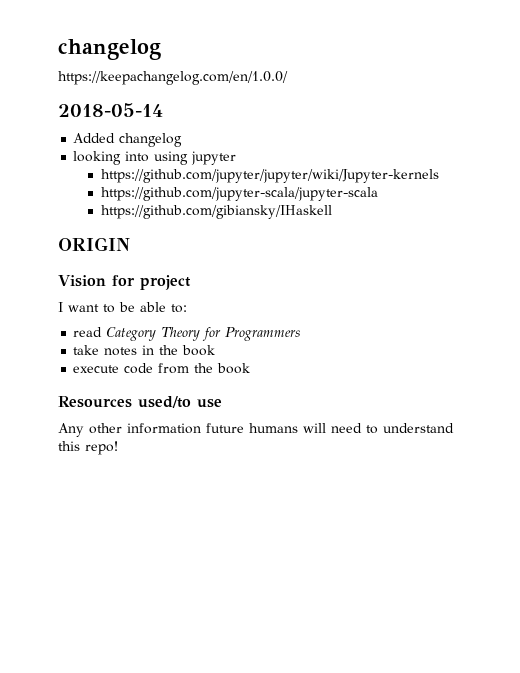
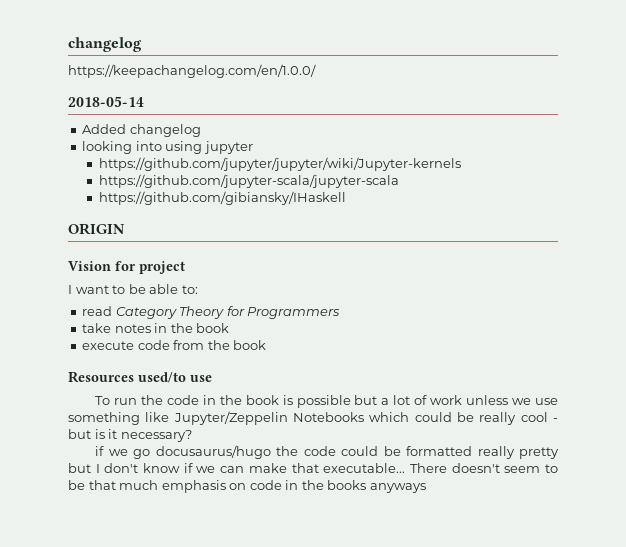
- Any other information future humans will need to understand this repo!
+ To run the code in the book is possible but a lot of work unless we use something like Jupyter/Zeppelin Notebooks which could be really cool - but is it necessary?
+ if we go docusaurus/hugo the code could be formatted really pretty but I don't know if we can make that executable... There doesn't seem to be that much emphasis on code in the books anyways

